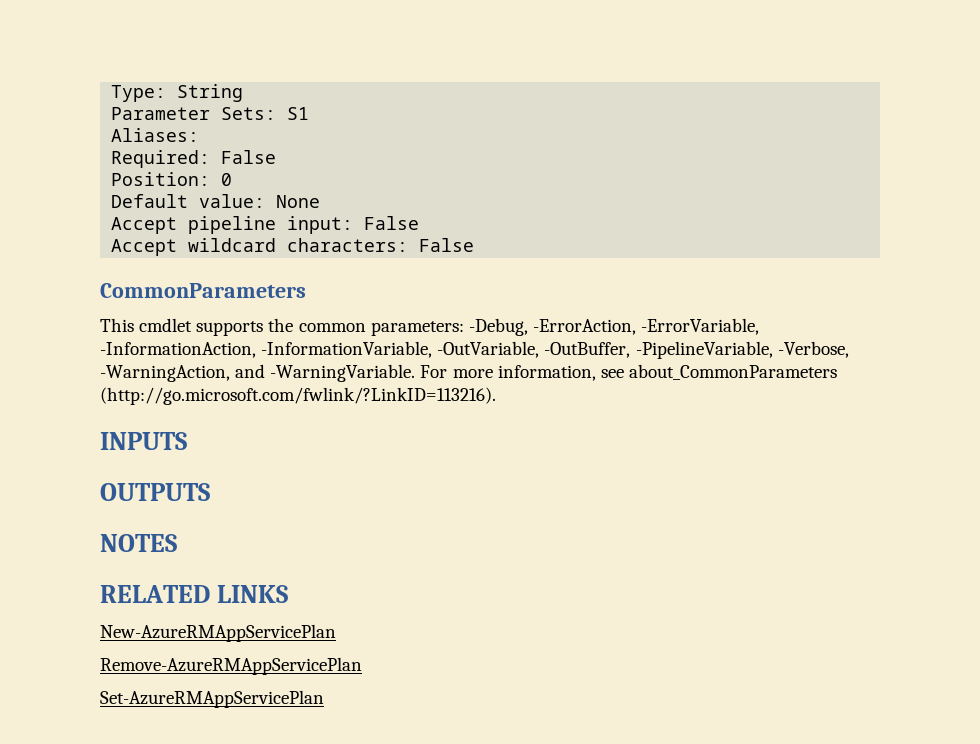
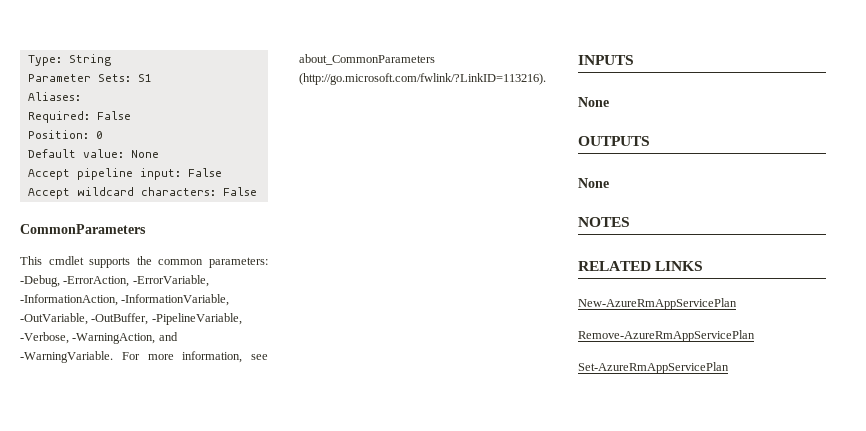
  INPUTS
+ None
  OUTPUTS
+ None
- New-AzureRMAppServicePlan
- Remove-AzureRMAppServicePlan
- Set-AzureRMAppServicePlan
+ New-AzureRmAppServicePlan
+ Remove-AzureRmAppServicePlan
+ Set-AzureRmAppServicePlan

